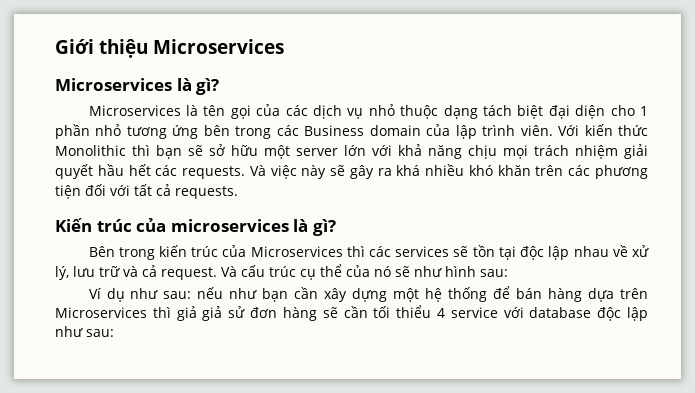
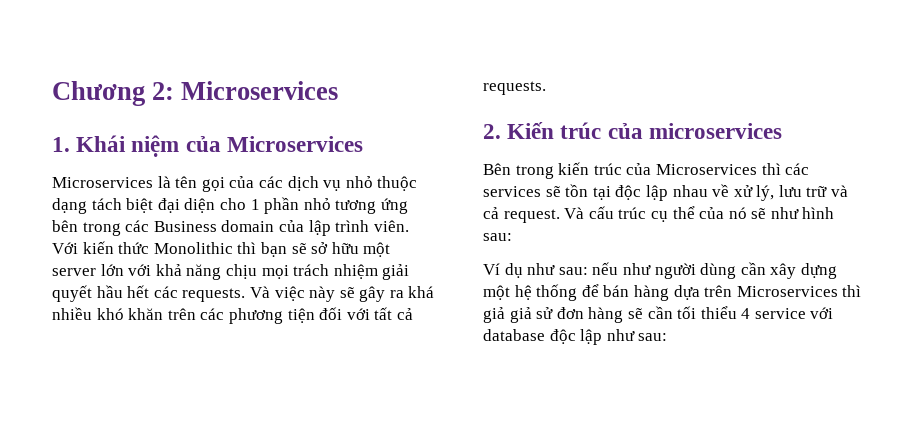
- Giới thiệu Microservices
- Microservices là gì?
+ Chương 2: Microservices
+ 1. Khái niệm của Microservices
- Kiến trúc của microservices là gì?
+ 2. Kiến trúc của microservices
- Ví dụ như sau: nếu như bạn cần xây dựng một hệ thống để bán hàng dựa trên Microservices thì giả giả sử đơn hàng sẽ cần tối thiểu 4 service với database độc lập như sau:
+ Ví dụ như sau: nếu như người dùng cần xây dựng một hệ thống để bán hàng dựa trên Microservices thì giả giả sử đơn hàng sẽ cần tối thiểu 4 service với database độc lập như sau:

